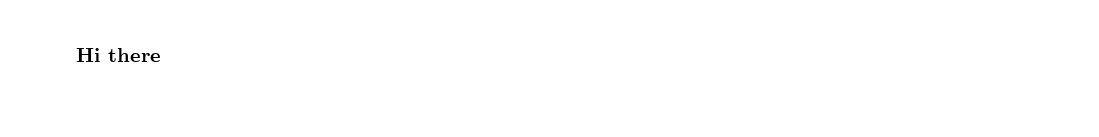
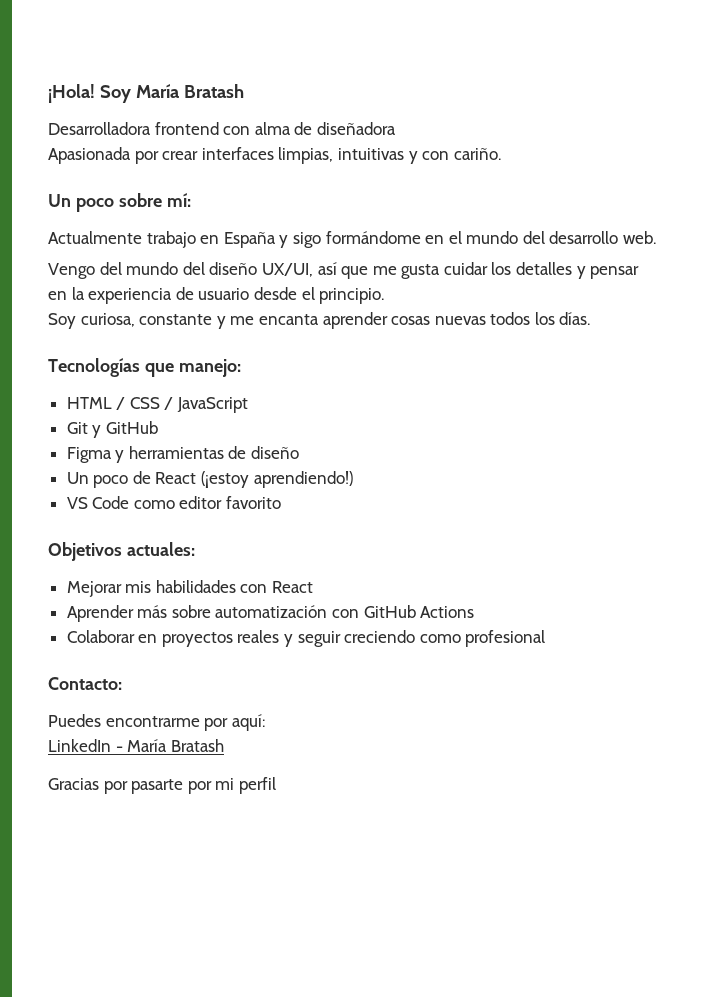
- Hi there
+ ¡Hola! Soy María Bratash
+ Desarrolladora frontend con alma de diseñadora
+ Apasionada por crear interfaces limpias, intuitivas y con cariño.
+ Un poco sobre mí:
+ Actualmente trabajo en España y sigo formándome en el mundo del desarrollo web.
+ Vengo del mundo del diseño UX/UI, así que me gusta cuidar los detalles y pensar en la experiencia de usuario desde el principio.
+ Soy curiosa, constante y me encanta aprender cosas nuevas todos los días.
+ Tecnologías que manejo:
+ HTML / CSS / JavaScript
+ Git y GitHub
+ Figma y herramientas de diseño
+ Un poco de React (¡estoy aprendiendo!)
+ VS Code como editor favorito
+ Objetivos actuales:
+ Mejorar mis habilidades con React
+ Aprender más sobre automatización con GitHub Actions
+ Colaborar en proyectos reales y seguir creciendo como profesional
+ Contacto:
+ Puedes encontrarme por aquí:
+ LinkedIn - María Bratash
+ Gracias por pasarte por mi perfil

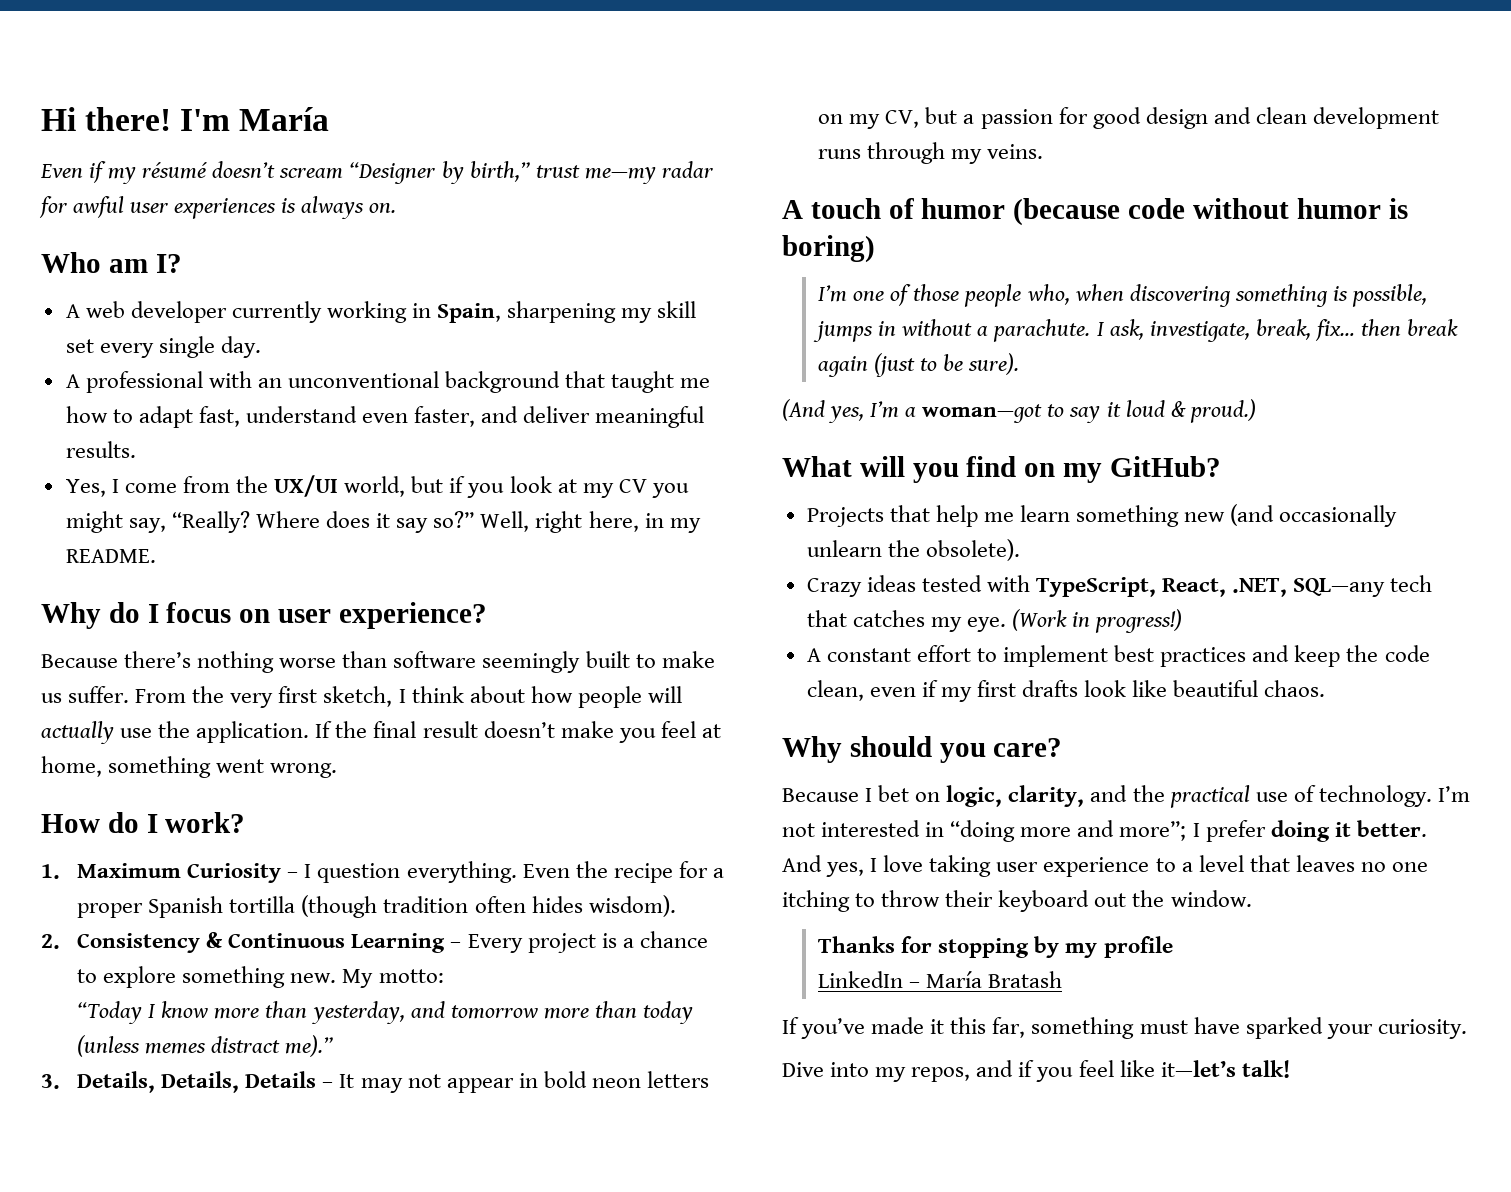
- ¡Hola! Soy María Bratash
- Desarrolladora frontend con alma de diseñadora
- Apasionada por crear interfaces limpias, intuitivas y con cariño.
- Un poco sobre mí:
- Actualmente trabajo en España y sigo formándome en el mundo del desarrollo web.
- Vengo del mundo del diseño UX/UI, así que me gusta cuidar los detalles y pensar en la experiencia de usuario desde el principio.
- Soy curiosa, constante y me encanta aprender cosas nuevas todos los días.
- Tecnologías que manejo:
- HTML / CSS / JavaScript
- Git y GitHub
- Figma y herramientas de diseño
- Un poco de React (¡estoy aprendiendo!)
- VS Code como editor favorito
- Objetivos actuales:
- Mejorar mis habilidades con React
- Aprender más sobre automatización con GitHub Actions
- Colaborar en proyectos reales y seguir creciendo como profesional
- Contacto:
- Puedes encontrarme por aquí:
- LinkedIn - María Bratash
- Gracias por pasarte por mi perfil
+ Hi there! I'm María
+ Even if my résumé doesn’t scream “Designer by birth,” trust me—my radar for awful user experiences is always on.
+ Who am I?
+ A web developer currently working in Spain, sharpening my skill set every single day.
+ A professional with an unconventional background that taught me how to adapt fast, understand even faster, and deliver meaningful results.
+ Yes, I come from the UX/UI world, but if you look at my CV you might say, “Really? Where does it say so?” Well, right here, in my README.
+ Why do I focus on user experience?
+ Because there’s nothing worse than software seemingly built to make us suffer. From the very first sketch, I think about how people will actually use the application. If the final result doesn’t make you feel at home, something went wrong.
+ How do I work?
+ 1. Maximum Curiosity – I question everything. Even the recipe for a proper Spanish tortilla (though tradition often hides wisdom).
+ 2. Consistency & Continuous Learning – Every project is a chance to explore something new. My motto:
+ “Today I know more than yesterday, and tomorrow more than today (unless memes distract me).”
+ 3. Details, Details, Details – It may not appear in bold neon letters on my CV, but a passion for good design and clean development runs through my veins.
+ A touch of humor (because code without humor is boring)
+ I’m one of those people who, when discovering something is possible, jumps in without a parachute. I ask, investigate, break, fix… then break again (just to be sure).
+ (And yes, I’m a woman—got to say it loud & proud.)
+ What will you find on my GitHub?
+ Projects that help me learn something new (and occasionally unlearn the obsolete).
+ Crazy ideas tested with TypeScript, React, .NET, SQL—any tech that catches my eye. (Work in progress!)
+ A constant effort to implement best practices and keep the code clean, even if my first drafts look like beautiful chaos.
+ Why should you care?
+ Because I bet on logic, clarity, and the practical use of technology. I’m not interested in “doing more and more”; I prefer doing it better. And yes, I love taking user experience to a level that leaves no one itching to throw their keyboard out the window.
+ Thanks for stopping by my profile
+ LinkedIn – María Bratash
+ If you’ve made it this far, something must have sparked your curiosity.
+ Dive into my repos, and if you feel like it—let’s talk!

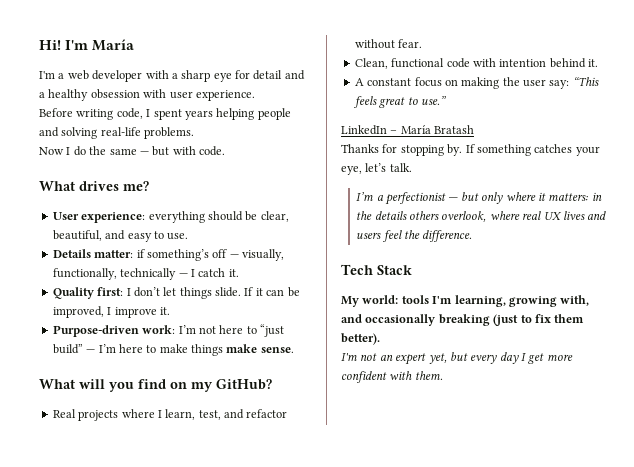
- Hi there!
+ Hi!
- Even if my résumé doesn’t scream “Designer by birth,” trust me—my radar for awful user experiences is always on.
- Who am I?
- A web developer currently working in Spain, sharpening my skill set every single day.
- A professional with an unconventional background that taught me how to adapt fast, understand even faster, and deliver meaningful results.
- Yes, I come from the UX/UI world, but if you look at my CV you might say, “Really? Where does it say so?” Well, right here, in my README.
- Why do I focus on user experience?
- Because there’s nothing worse than software seemingly built to make us suffer. From the very first sketch, I think about how people will actually use the application. If the final result doesn’t make you feel at home, something went wrong.
- How do I work?
- 1. Maximum Curiosity – I question everything. Even the recipe for a proper Spanish tortilla (though tradition often hides wisdom).
- 2. Consistency & Continuous Learning – Every project is a chance to explore something new. My motto:
- “Today I know more than yesterday, and tomorrow more than today (unless memes distract me).”
- 3. Details, Details, Details – It may not appear in bold neon letters on my CV, but a passion for good design and clean development runs through my veins.
- A touch of humor (because code without humor is boring)
- I’m one of those people who, when discovering something is possible, jumps in without a parachute. I ask, investigate, break, fix… then break again (just to be sure).
- (And yes, I’m a woman—got to say it loud & proud.)
+ I'm a web developer with a sharp eye for detail and a healthy obsession with user experience.
+ Before writing code, I spent years helping people and solving real-life problems.
+ Now I do the same — but with code.
+ What drives me?
+ User experience: everything should be clear, beautiful, and easy to use.
+ Details matter: if something’s off — visually, functionally, technically — I catch it.
+ Quality first: I don’t let things slide. If it can be improved, I improve it.
+ Purpose-driven work: I’m not here to “just build” — I’m here to make things make sense.
- Projects that help me learn something new (and occasionally unlearn the obsolete).
- Crazy ideas tested with TypeScript, React, .NET, SQL—any tech that catches my eye. (Work in progress!)
- A constant effort to implement best practices and keep the code clean, even if my first drafts look like beautiful chaos.
- Why should you care?
- Because I bet on logic, clarity, and the practical use of technology. I’m not interested in “doing more and more”; I prefer doing it better. And yes, I love taking user experience to a level that leaves no one itching to throw their keyboard out the window.
- Thanks for stopping by my profile
+ Real projects where I learn, test, and refactor without fear.
+ Clean, functional code with intention behind it.
+ A constant focus on making the user say: “This feels great to use.”
  LinkedIn – María Bratash
- If you’ve made it this far, something must have sparked your curiosity.
- Dive into my repos, and if you feel like it—let’s talk!
+ Thanks for stopping by. If something catches your eye, let’s talk.
+ I’m a perfectionist — but only where it matters: in the details others overlook, where real UX lives and users feel the difference.
+ Tech Stack
+ My world: tools I'm learning, growing with, and occasionally breaking (just to fix them better).
+ I'm not an expert yet, but every day I get more confident with them.

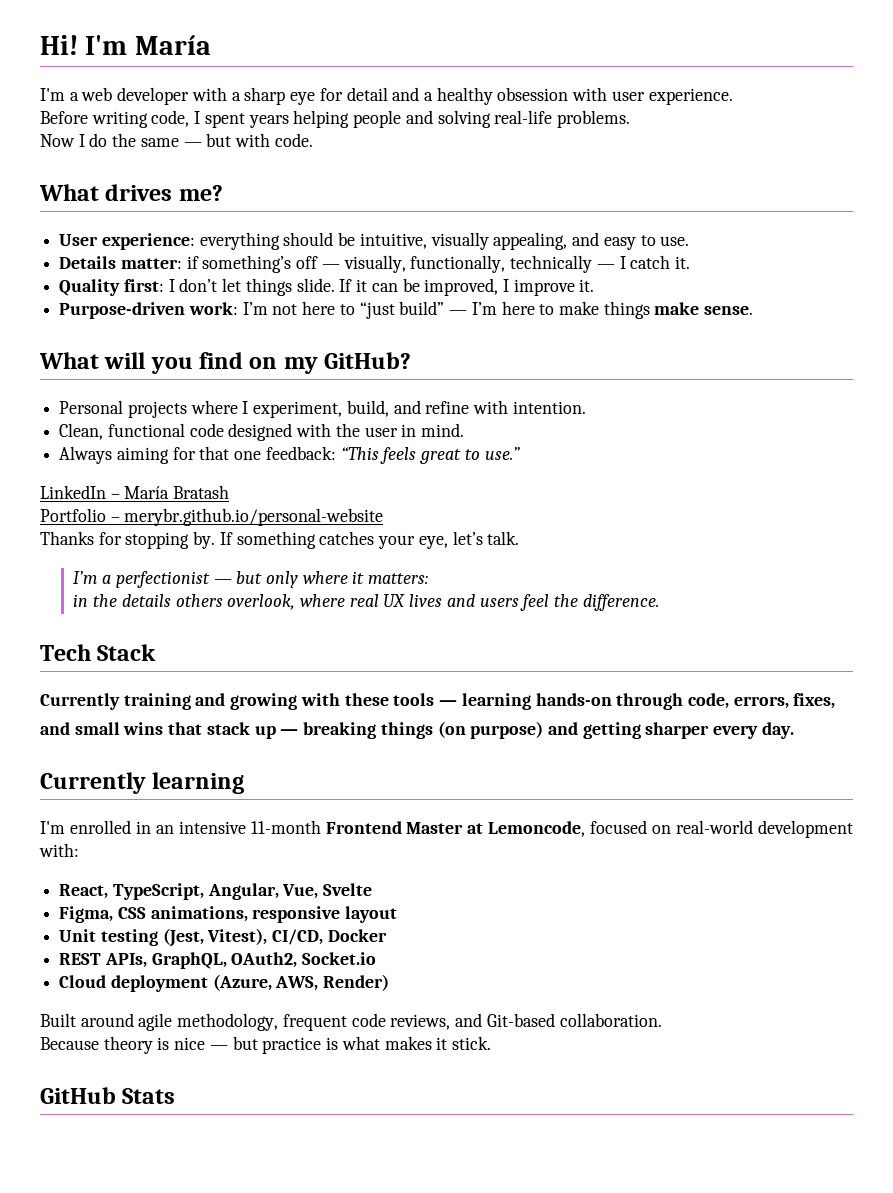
- User experience: everything should be clear, beautiful, and easy to use.
+ User experience: everything should be intuitive, visually appealing, and easy to use.
- Real projects where I learn, test, and refactor without fear.
- Clean, functional code with intention behind it.
- A constant focus on making the user say: “This feels great to use.”
+ Personal projects where I experiment, build, and refine with intention.
+ Clean, functional code designed with the user in mind.
+ Always aiming for that one feedback: “This feels great to use.”
+ Portfolio – merybr.github.io/personal-website
- I’m a perfectionist — but only where it matters: in the details others overlook, where real UX lives and users feel the difference.
+ I’m a perfectionist — but only where it matters:
+ in the details others overlook, where real UX lives and users feel the difference.
- My world: tools I'm learning, growing with, and occasionally breaking (just to fix them better).
- I'm not an expert yet, but every day I get more confident with them.
+ Currently training and growing with these tools — learning hands-on through code, errors, fixes,
+ and small wins that stack up — breaking things (on purpose) and getting sharper every day.
+ Currently learning
+ I'm enrolled in an intensive 11-month Frontend Master at Lemoncode, focused on real-world development with:
+ React, TypeScript, Angular, Vue, Svelte
+ Figma, CSS animations, responsive layout
+ Unit testing (Jest, Vitest), CI/CD, Docker
+ REST APIs, GraphQL, OAuth2, Socket.io
+ Cloud deployment (Azure, AWS, Render)
+ Built around agile methodology, frequent code reviews, and Git-based collaboration.
+ Because theory is nice — but practice is what makes it stick.
+ GitHub Stats

